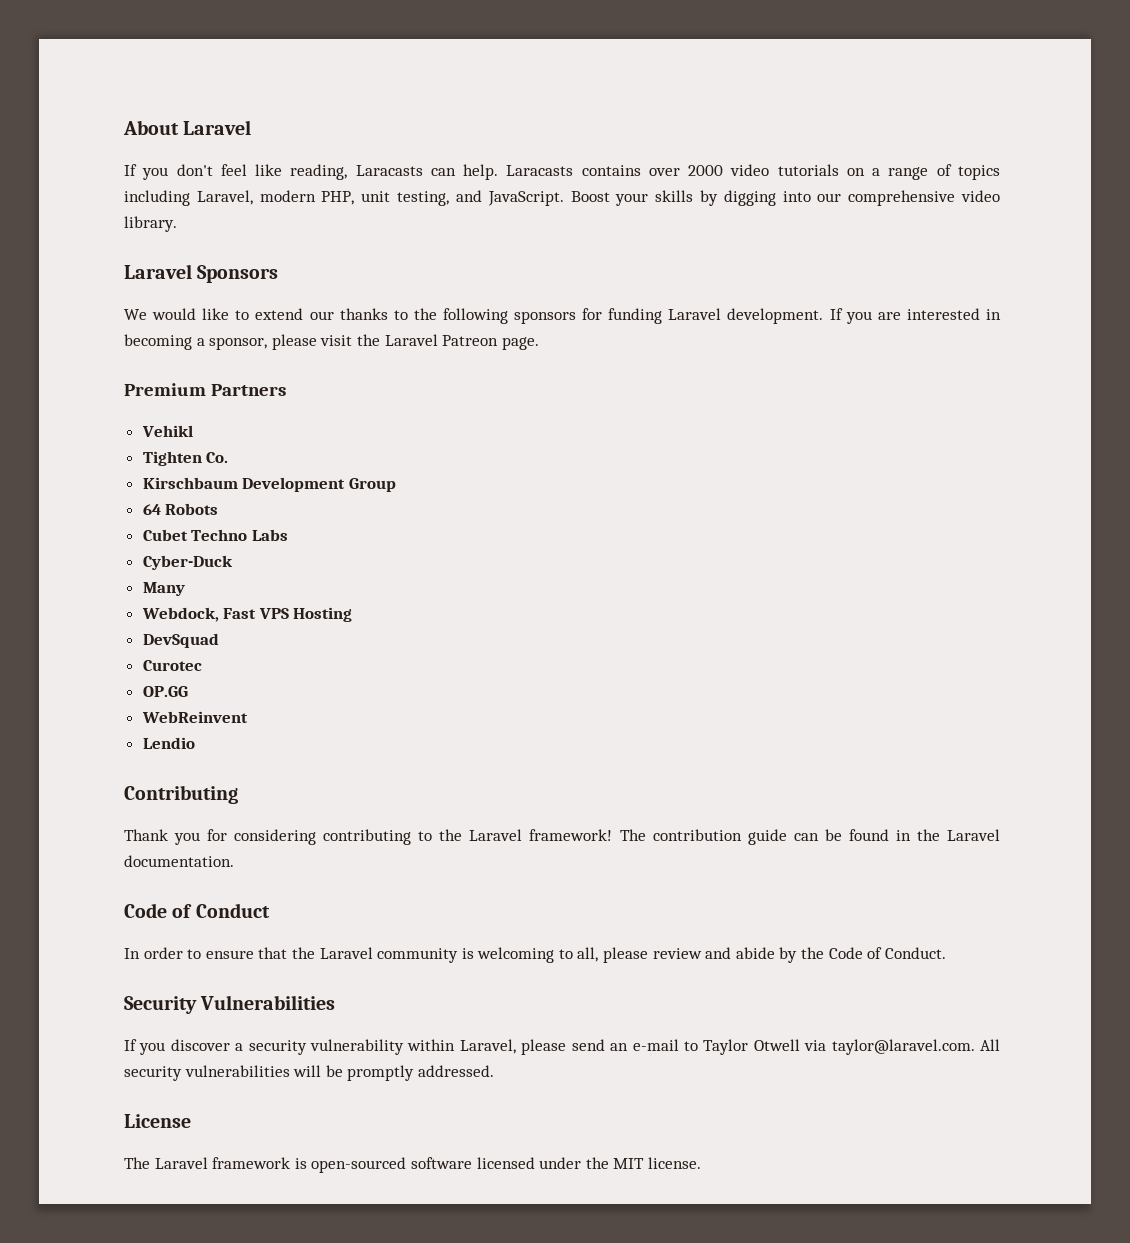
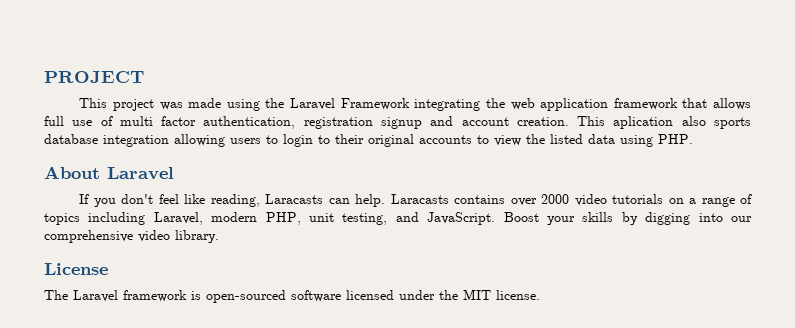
+ PROJECT
+ This project was made using the Laravel Framework integrating the web application framework that allows full use of multi factor authentication, registration signup and account creation. This aplication also sports database integration allowing users to login to their original accounts to view the listed data using PHP.
- Laravel Sponsors
- We would like to extend our thanks to the following sponsors for funding Laravel development. If you are interested in becoming a sponsor, please visit the Laravel Patreon page.
- Premium Partners
- Vehikl
- Tighten Co.
- Kirschbaum Development Group
- 64 Robots
- Cubet Techno Labs
- Cyber-Duck
- Many
- Webdock, Fast VPS Hosting
- DevSquad
- Curotec
- OP.GG
- WebReinvent
- Lendio
- Contributing
- Thank you for considering contributing to the Laravel framework! The contribution guide can be found in the Laravel documentation.
- Code of Conduct
- In order to ensure that the Laravel community is welcoming to all, please review and abide by the Code of Conduct.
- Security Vulnerabilities
- If you discover a security vulnerability within Laravel, please send an e-mail to Taylor Otwell via taylor@laravel.com. All security vulnerabilities will be promptly addressed.

